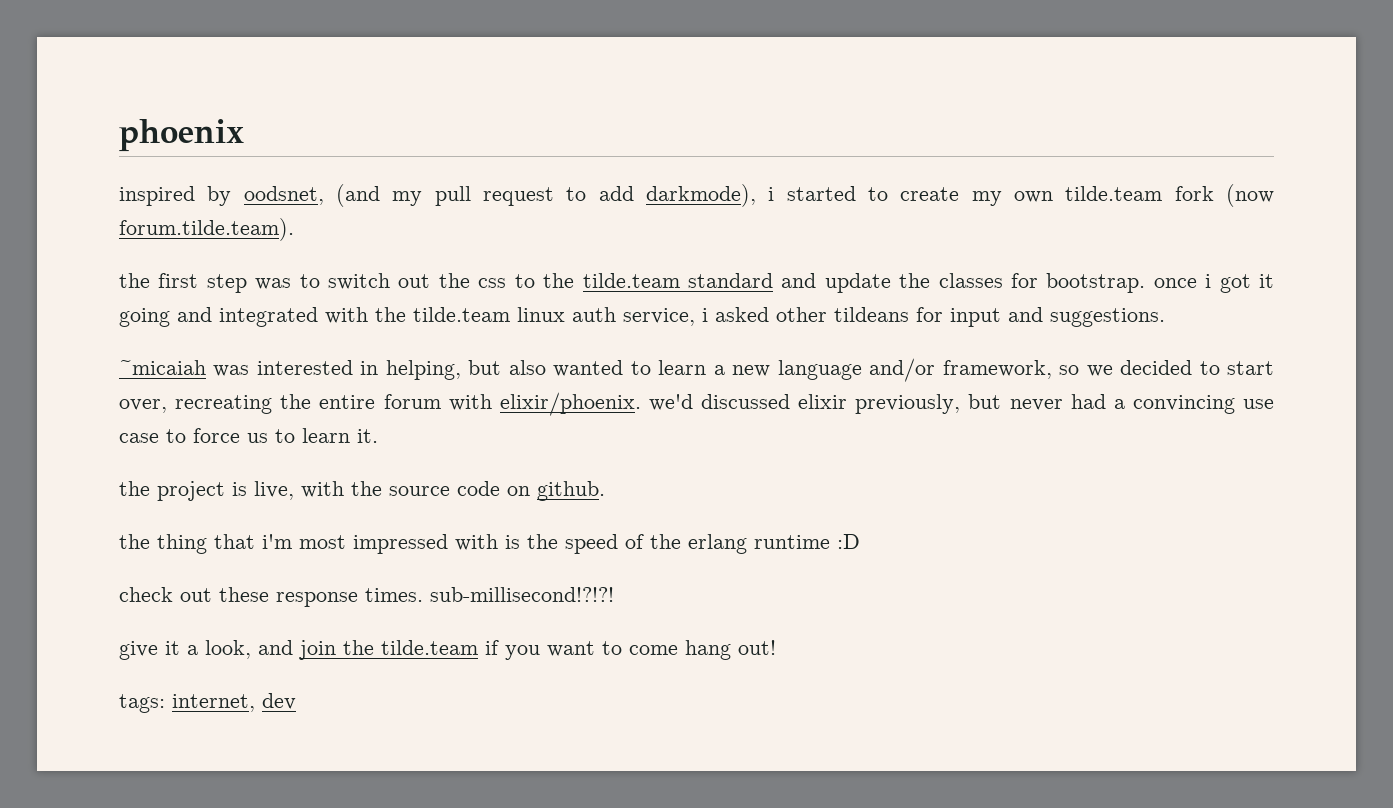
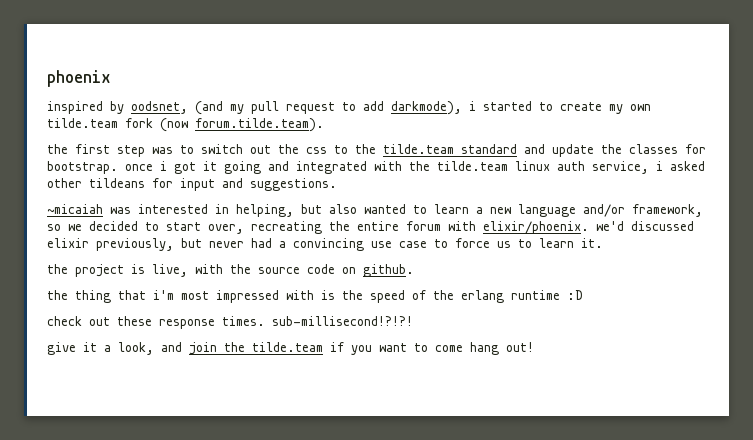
- tags: internet, dev

